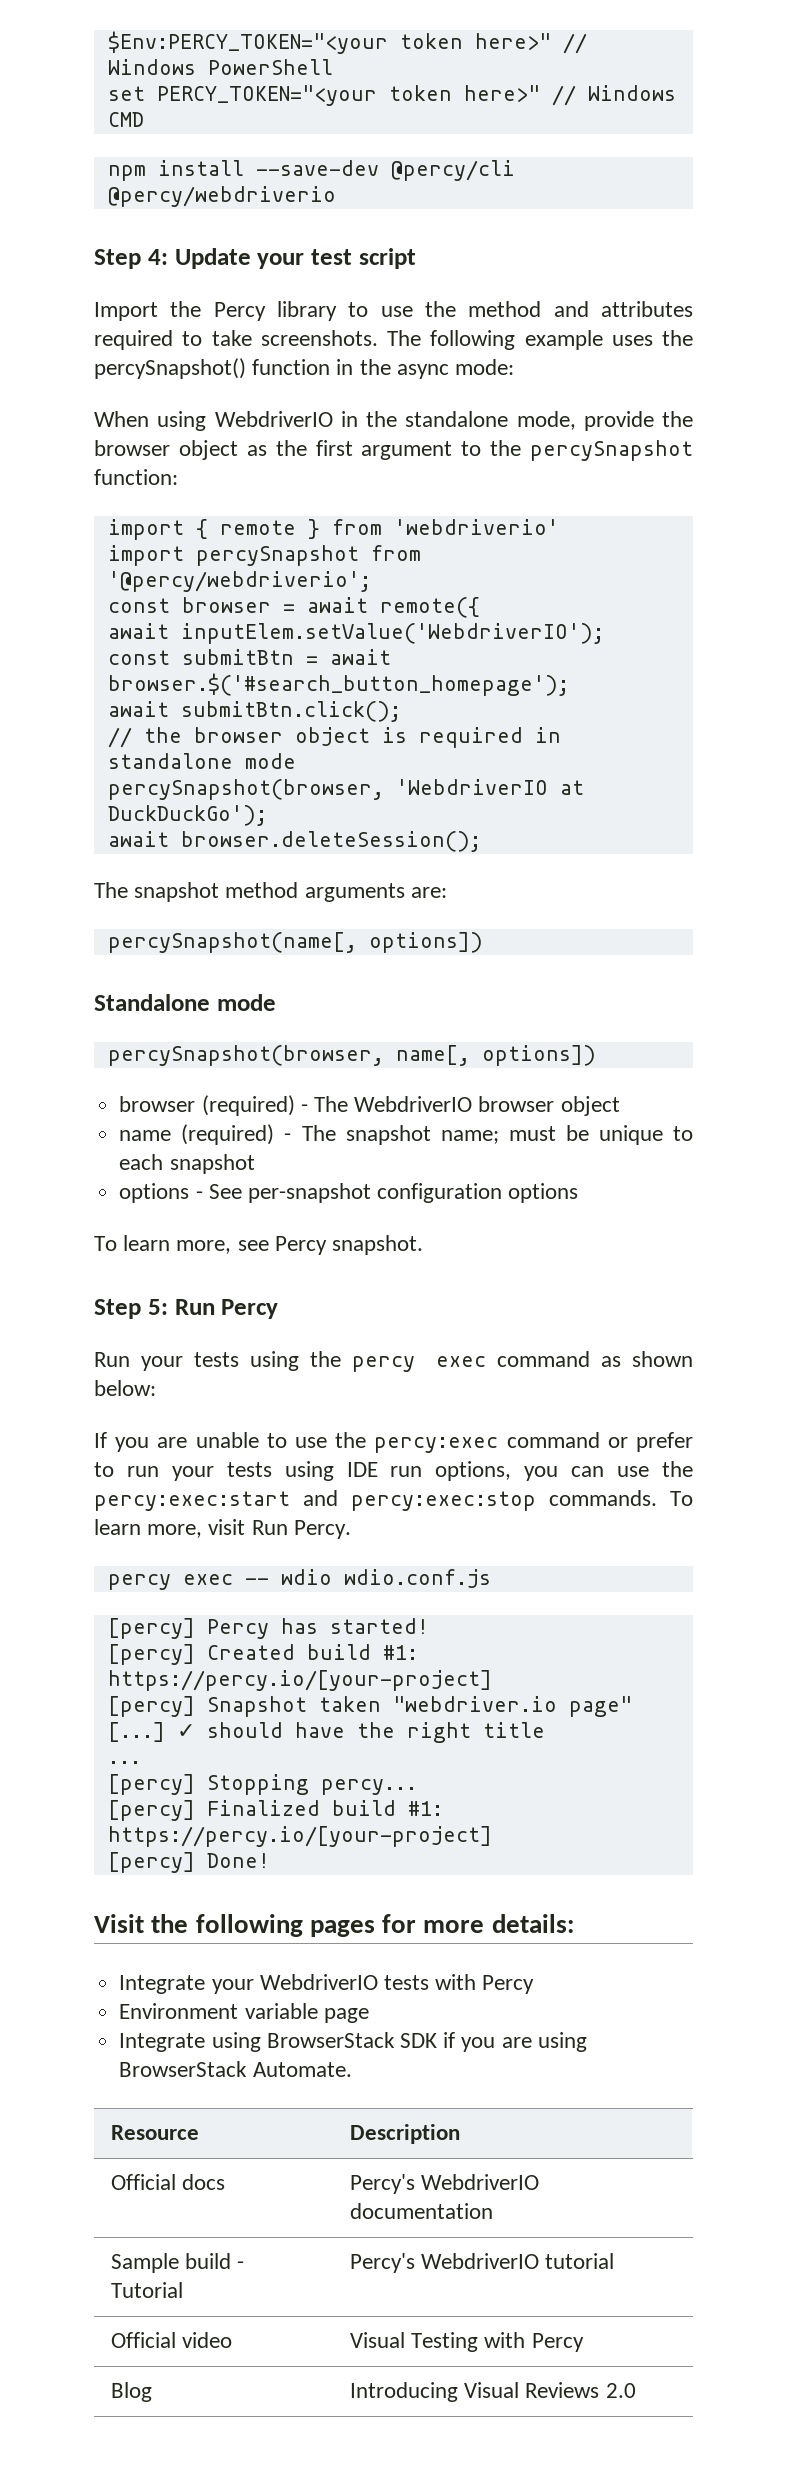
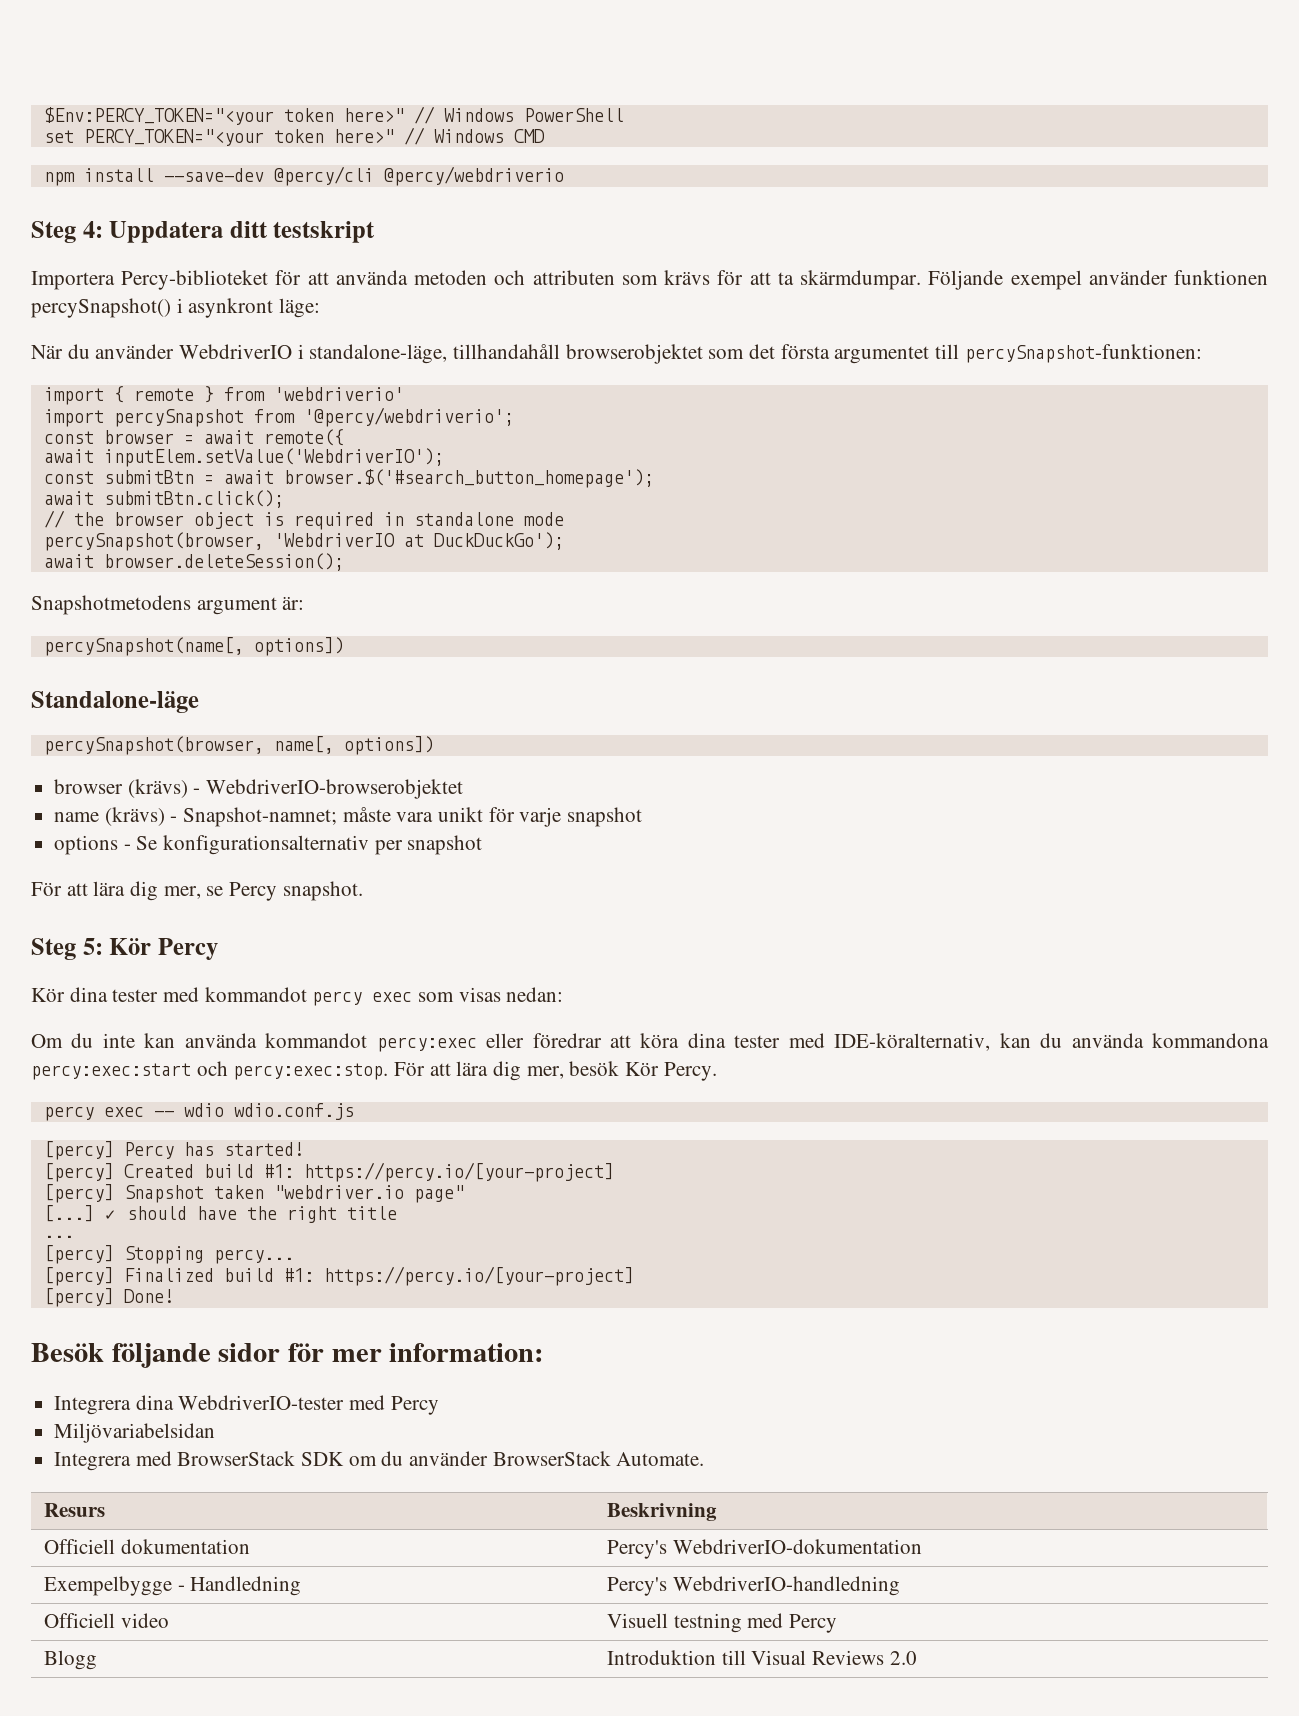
- Step 4: Update your test script
- Import the Percy library to use the method and attributes required to take screenshots. The following example uses the percySnapshot() function in the async mode:
- When using WebdriverIO in the standalone mode, provide the browser object as the first argument to the percySnapshot function:
+ Steg 4: Uppdatera ditt testskript
+ Importera Percy-biblioteket för att använda metoden och attributen som krävs för att ta skärmdumpar. Följande exempel använder funktionen percySnapshot() i asynkront läge:
+ När du använder WebdriverIO i standalone-läge, tillhandahåll browserobjektet som det första argumentet till percySnapshot-funktionen:
- The snapshot method arguments are:
+ Snapshotmetodens argument är:
- Standalone mode
+ Standalone-läge
- browser (required) - The WebdriverIO browser object
- name (required) - The snapshot name; must be unique to each snapshot
- options - See per-snapshot configuration options
- To learn more, see Percy snapshot.
- Step 5: Run Percy
- Run your tests using the percy exec command as shown below:
- If you are unable to use the percy:exec command or prefer to run your tests using IDE run options, you can use the percy:exec:start and percy:exec:stop commands. To learn more, visit Run Percy.
+ browser (krävs) - WebdriverIO-browserobjektet
+ name (krävs) - Snapshot-namnet; måste vara unikt för varje snapshot
+ options - Se konfigurationsalternativ per snapshot
+ För att lära dig mer, se Percy snapshot.
+ Steg 5: Kör Percy
+ Kör dina tester med kommandot percy exec som visas nedan:
+ Om du inte kan använda kommandot percy:exec eller föredrar att köra dina tester med IDE-köralternativ, kan du använda kommandona percy:exec:start och percy:exec:stop. För att lära dig mer, besök Kör Percy.
- Visit the following pages for more details:
- Integrate your WebdriverIO tests with Percy
- Environment variable page
- Integrate using BrowserStack SDK if you are using BrowserStack Automate.
- Resource | Description
- Official docs | Percy's WebdriverIO documentation
- Sample build - Tutorial | Percy's WebdriverIO tutorial
- Official video | Visual Testing with Percy
- Blog | Introducing Visual Reviews 2.0
+ Besök följande sidor för mer information:
+ Integrera dina WebdriverIO-tester med Percy
+ Miljövariabelsidan
+ Integrera med BrowserStack SDK om du använder BrowserStack Automate.
+ Resurs | Beskrivning
+ Officiell dokumentation | Percy's WebdriverIO-dokumentation
+ Exempelbygge - Handledning | Percy's WebdriverIO-handledning
+ Officiell video | Visuell testning med Percy
+ Blogg | Introduktion till Visual Reviews 2.0

